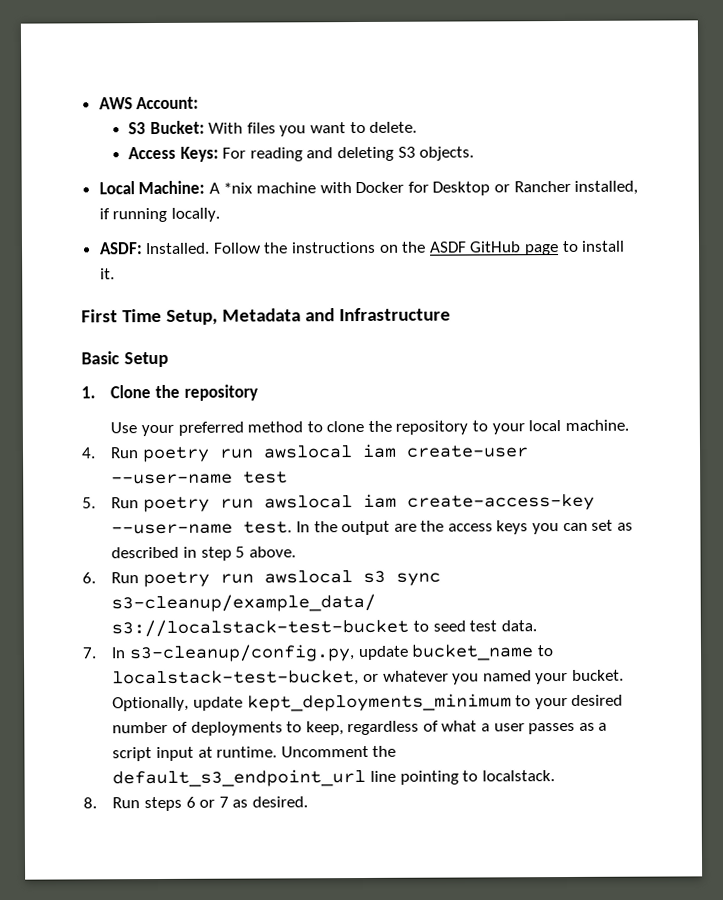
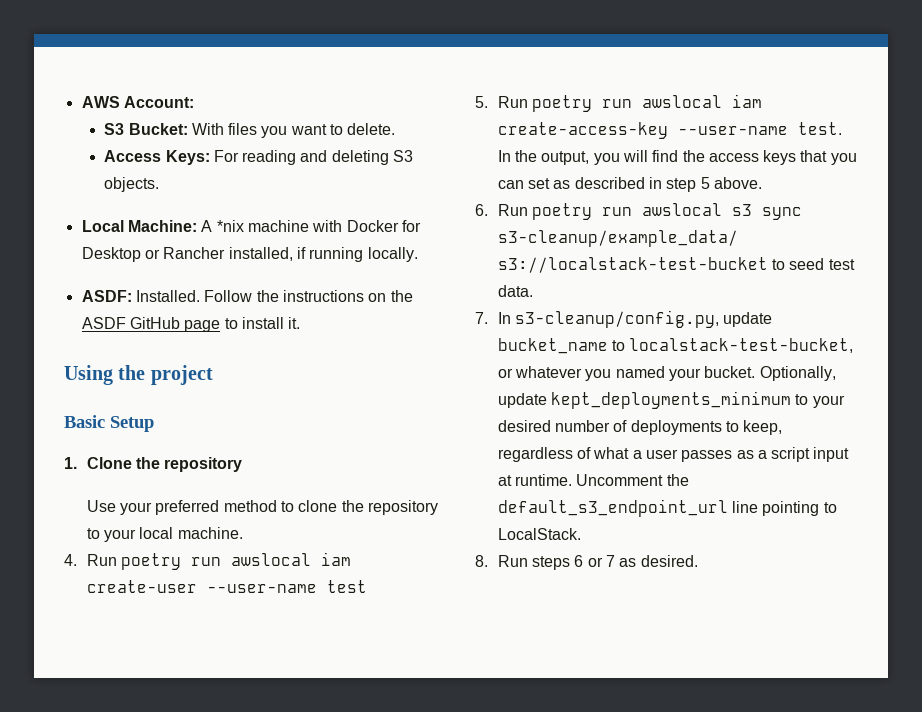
- First Time Setup, Metadata and Infrastructure
+ Using the project
- In the output are the access keys you can set as described in step 5 above.
+ In the output, you will find the access keys that you can set as described in step 5 above.
- Uncomment the default_s3_endpoint_url line pointing to localstack.
+ Uncomment the default_s3_endpoint_url line pointing to LocalStack.

